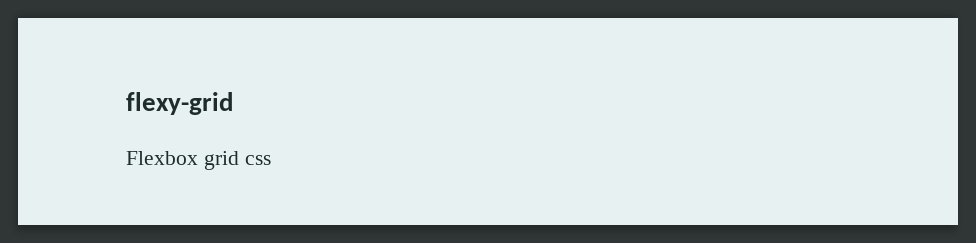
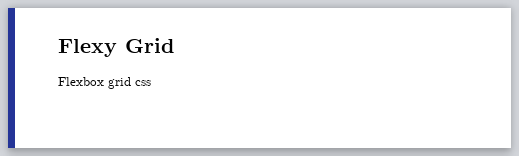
- flexy-grid
+ Flexy Grid

